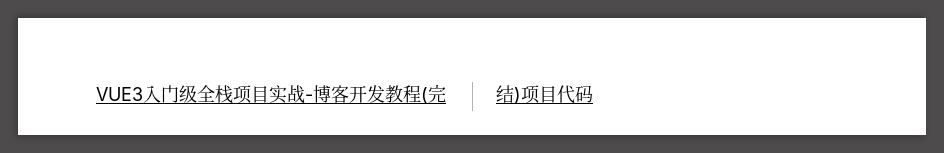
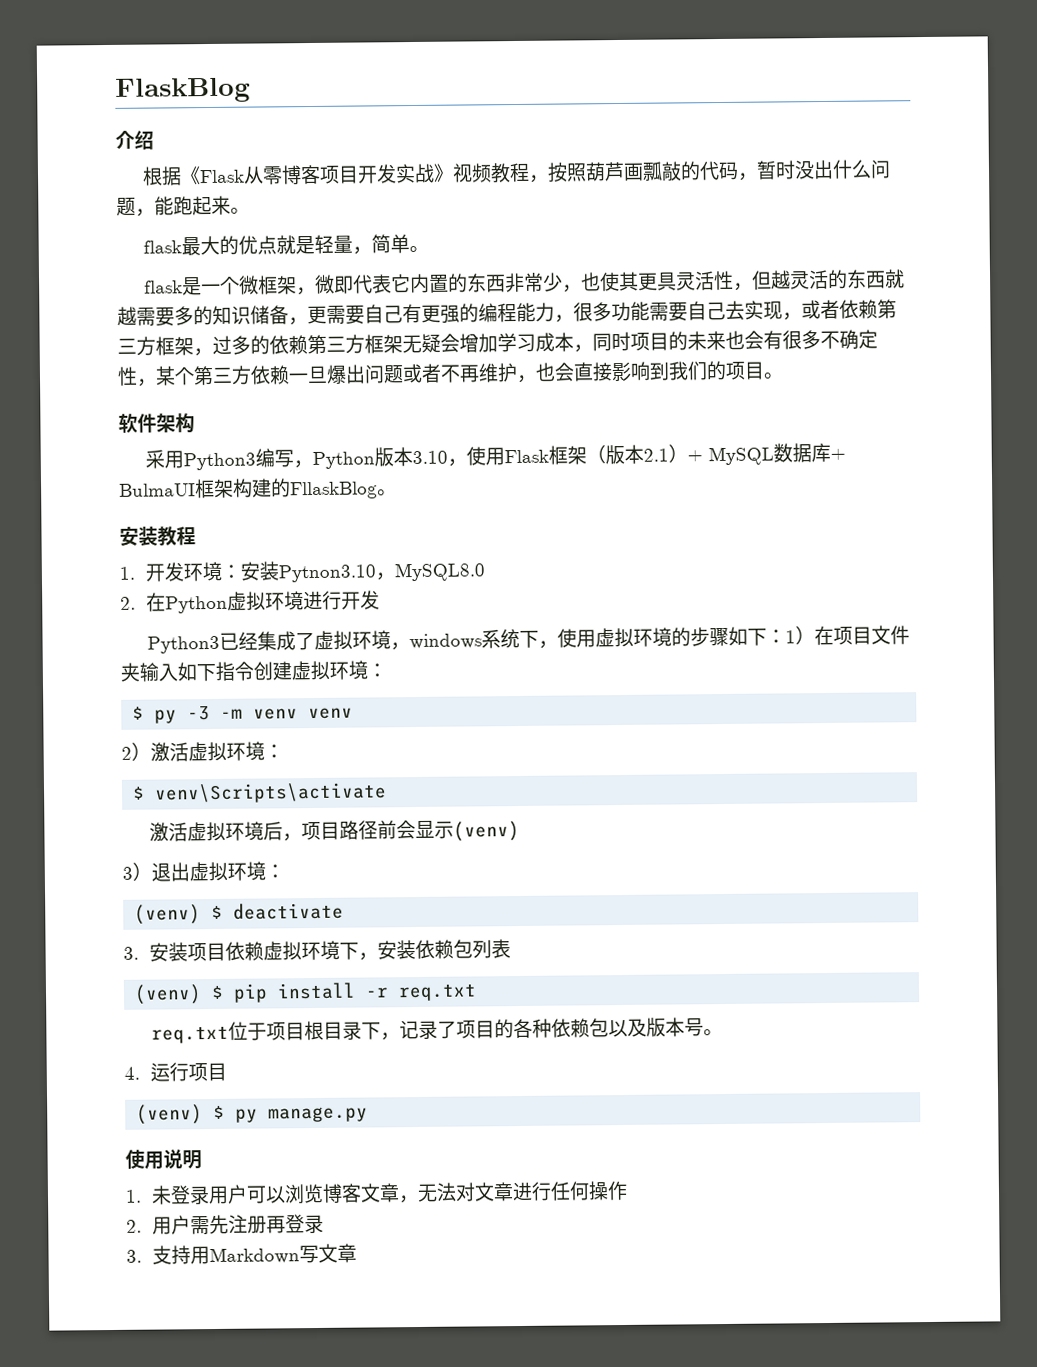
- VUE3入门级全栈项目实战-博客开发教程(完结)项目代码
+ FlaskBlog
+ 介绍
+ 根据《Flask从零博客项目开发实战》视频教程，按照葫芦画瓢敲的代码，暂时没出什么问题，能跑起来。
+ flask最大的优点就是轻量，简单。
+ flask是一个微框架，微即代表它内置的东西非常少，也使其更具灵活性，但越灵活的东西就越需要多的知识储备，更需要自己有更强的编程能力，很多功能需要自己去实现，或者依赖第三方框架，过多的依赖第三方框架无疑会增加学习成本，同时项目的未来也会有很多不确定性，某个第三方依赖一旦爆出问题或者不再维护，也会直接影响到我们的项目。
+ 软件架构
+ 采用Python3编写，Python版本3.10，使用Flask框架（版本2.1）+ MySQL数据库+ BulmaUI框架构建的FllaskBlog。
+ 安装教程
+ 1.开发环境：安装Pytnon3.10，MySQL8.0
+ 2.在Python虚拟环境进行开发
+ Python3已经集成了虚拟环境，windows系统下，使用虚拟环境的步骤如下：1）在项目文件夹输入如下指令创建虚拟环境：
+ $ py -3 -m venv venv
+ 2）激活虚拟环境：
+ $ venv\Scripts\activate
+ 激活虚拟环境后，项目路径前会显示(venv)
+ 3）退出虚拟环境：
+ (venv) $ deactivate
+ 3.安装项目依赖虚拟环境下，安装依赖包列表
+ (venv) $ pip install -r req.txt
+ req.txt位于项目根目录下，记录了项目的各种依赖包以及版本号。
+ 4.运行项目
+ (venv) $ py manage.py
+ 使用说明
+ 1.未登录用户可以浏览博客文章，无法对文章进行任何操作
+ 2.用户需先注册再登录
+ 3.支持用Markdown写文章

